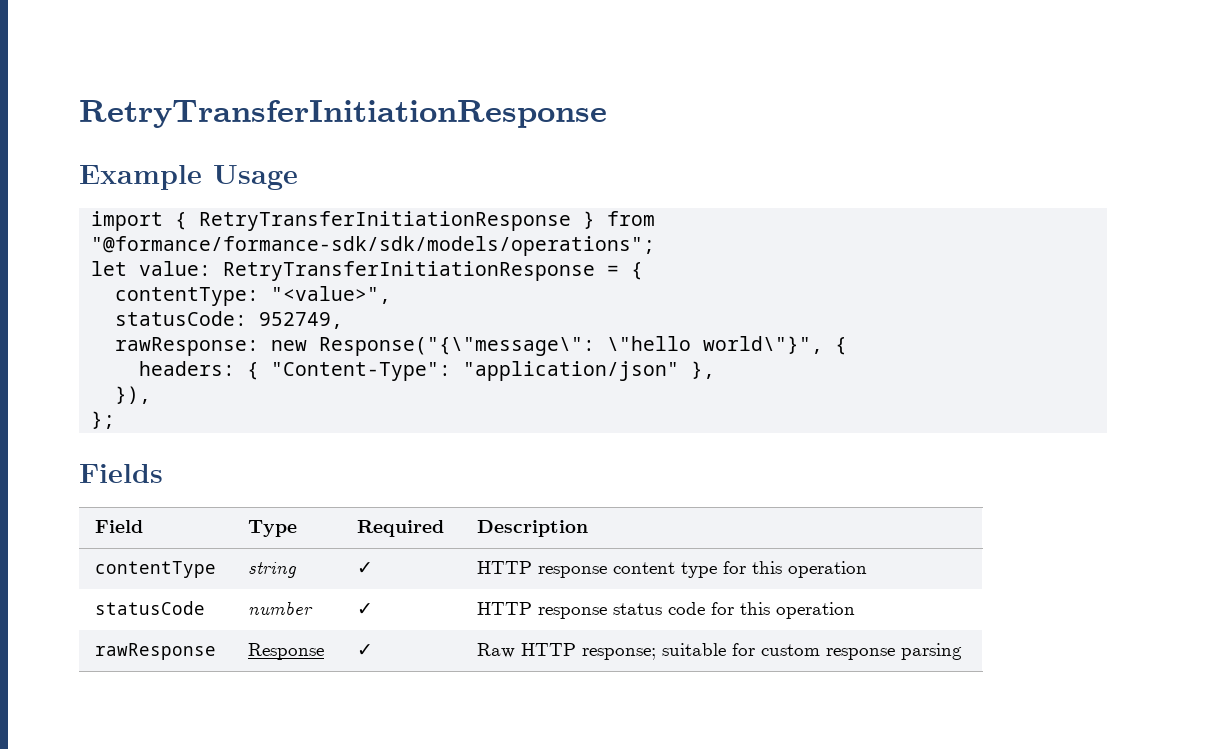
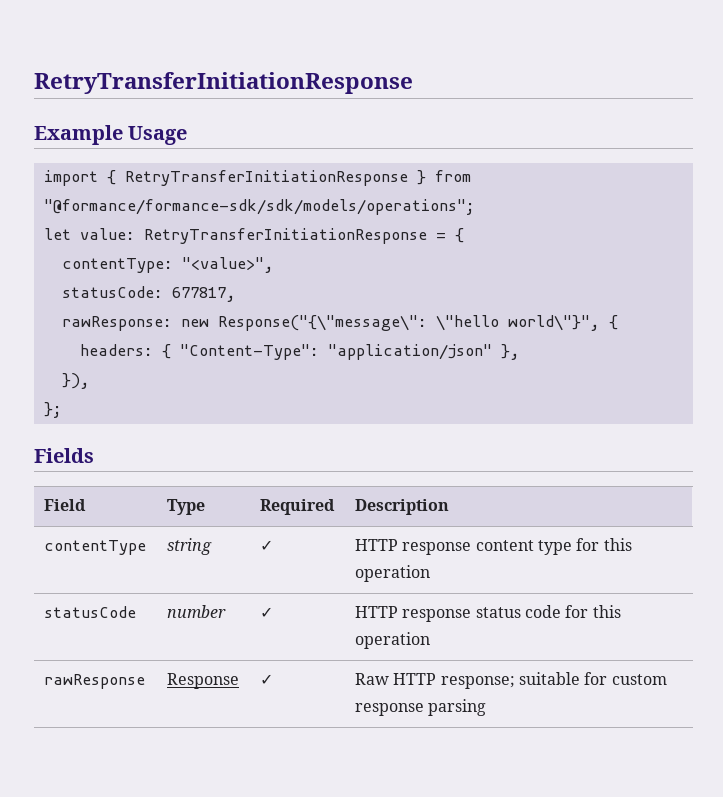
- statusCode: 952749,
+ statusCode: 677817,

